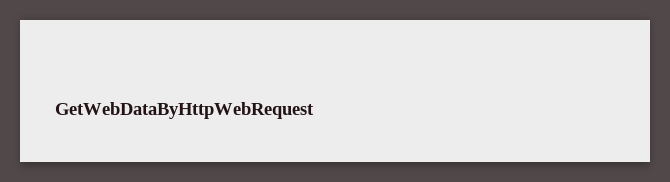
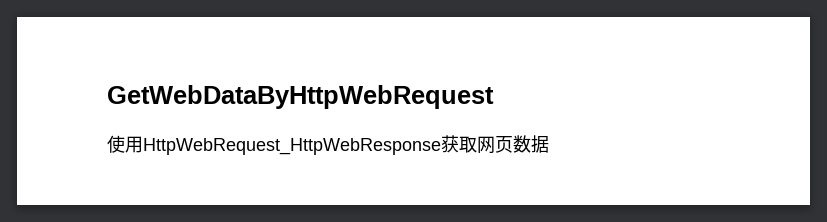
+ 使用HttpWebRequest_HttpWebResponse获取网页数据

